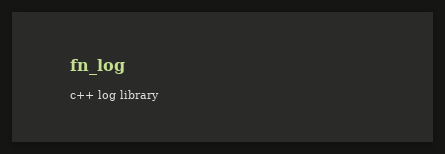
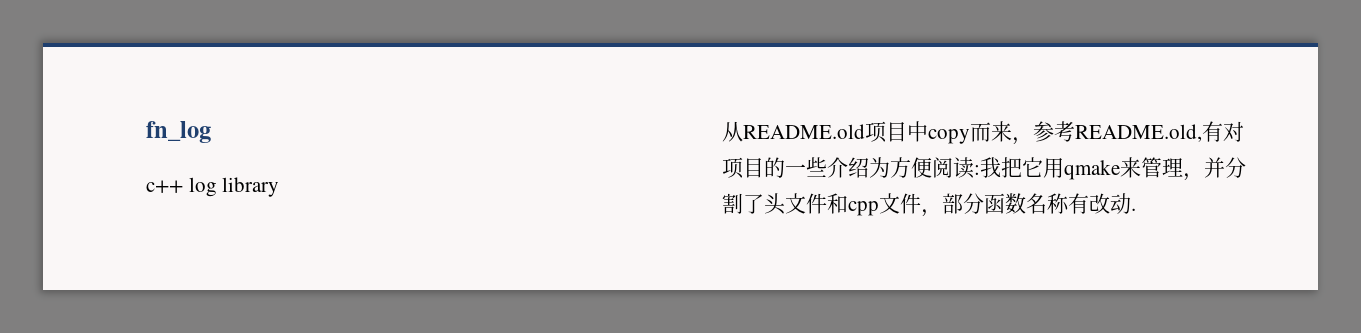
+ 从README.old项目中copy而来，参考README.old,有对项目的一些介绍为方便阅读:我把它用qmake来管理，并分割了头文件和cpp文件，部分函数名称有改动.

